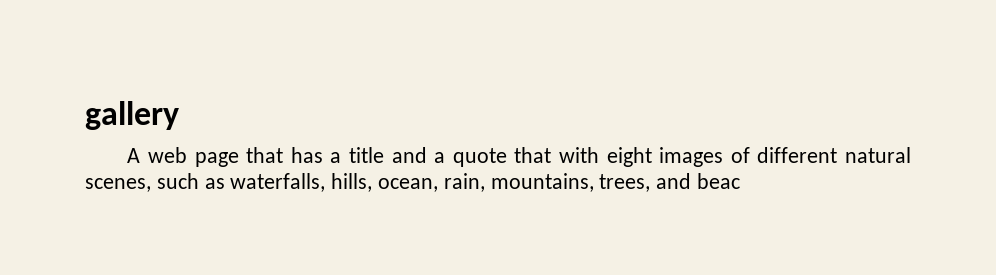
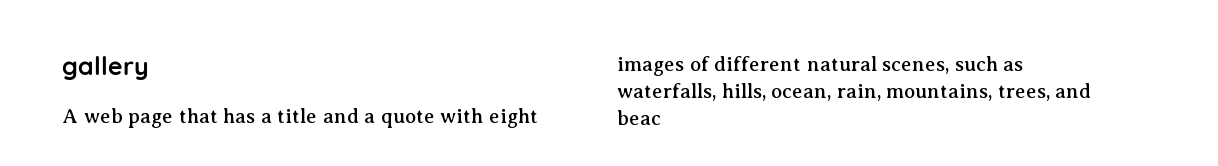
- A web page that has a title and a quote that with eight images of different natural scenes, such as waterfalls, hills, ocean, rain, mountains, trees, and beac
+ A web page that has a title and a quote with eight images of different natural scenes, such as waterfalls, hills, ocean, rain, mountains, trees, and beac

